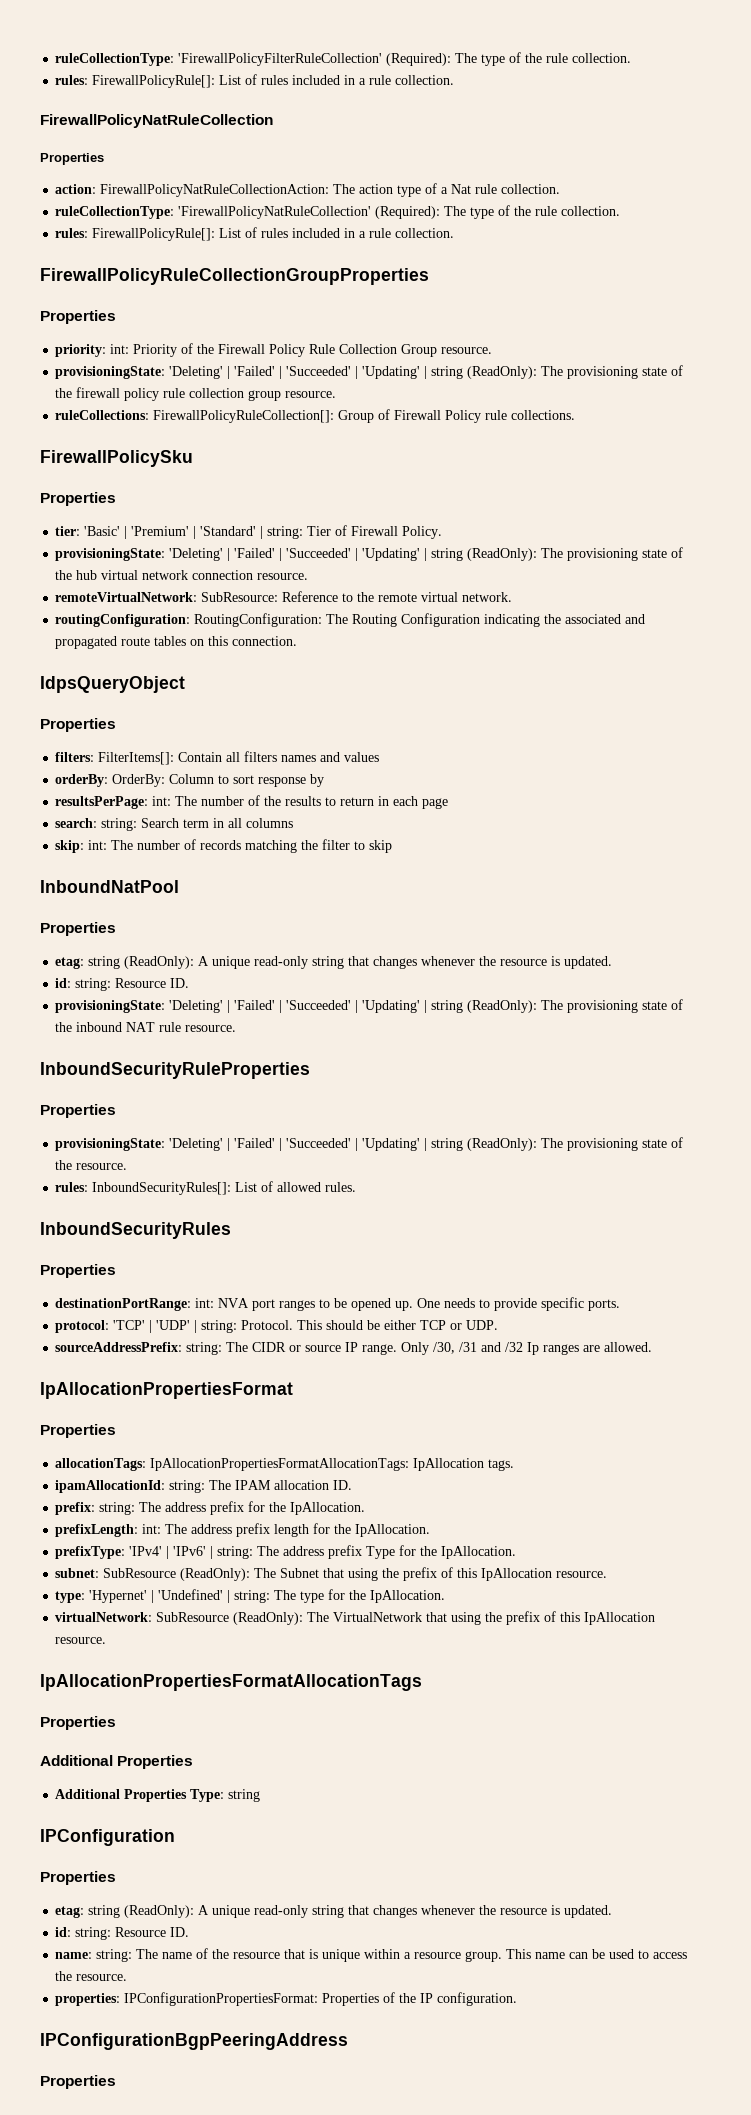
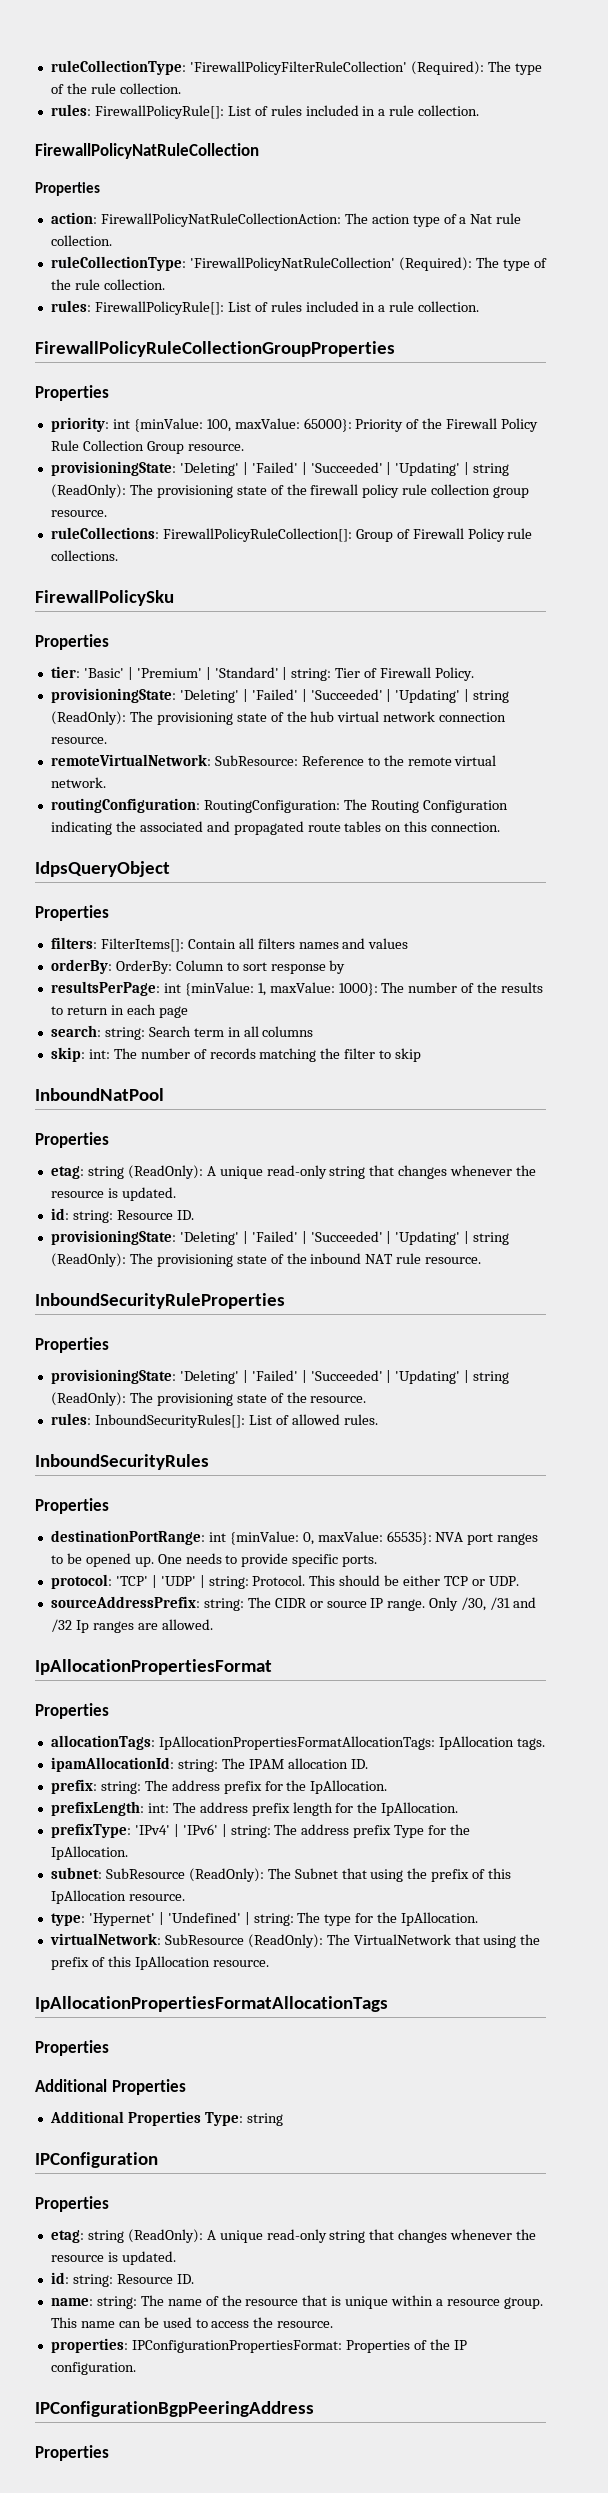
- priority: int: Priority of the Firewall Policy Rule Collection Group resource.
+ priority: int {minValue: 100, maxValue: 65000}: Priority of the Firewall Policy Rule Collection Group resource.
- resultsPerPage: int: The number of the results to return in each page
+ resultsPerPage: int {minValue: 1, maxValue: 1000}: The number of the results to return in each page
- destinationPortRange: int: NVA port ranges to be opened up.
+ destinationPortRange: int {minValue: 0, maxValue: 65535}: NVA port ranges to be opened up.

